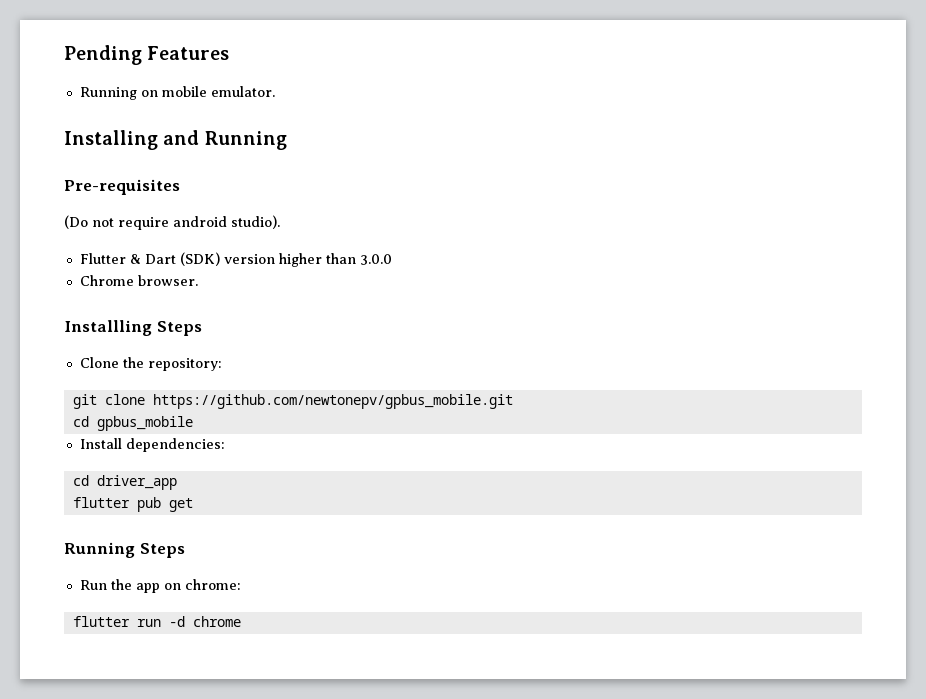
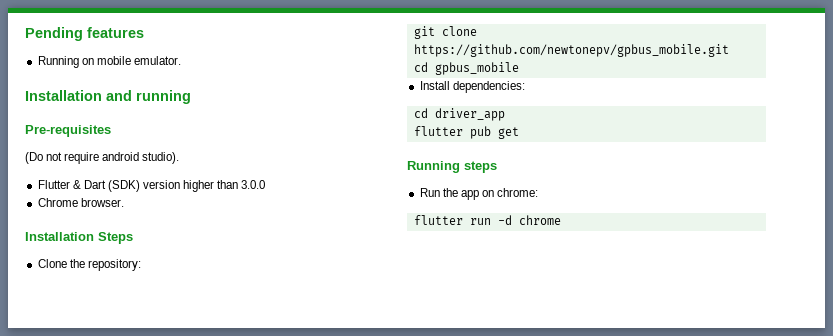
- Pending Features
+ Pending features
- Installing and Running
+ Installation and running
- Installling Steps
+ Installation Steps
- Running Steps
+ Running steps

